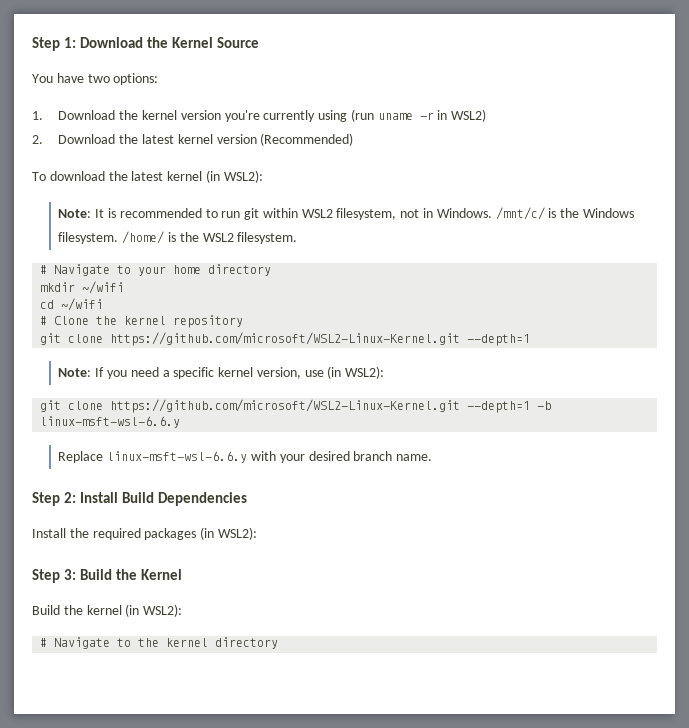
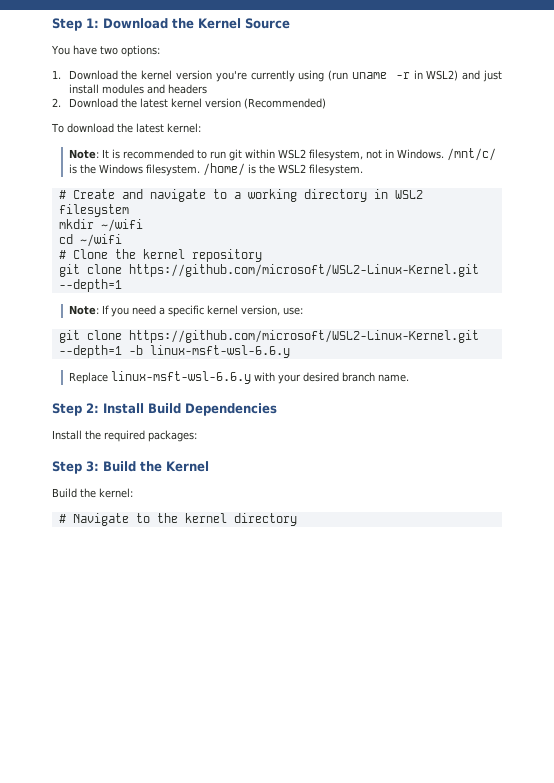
- 1. Download the kernel version you're currently using (run uname -r in WSL2)
+ 1. Download the kernel version you're currently using (run uname -r in WSL2) and just install modules and headers
- To download the latest kernel (in WSL2):
+ To download the latest kernel:
- # Navigate to your home directory
+ # Create and navigate to a working directory in WSL2 filesystem
- Note: If you need a specific kernel version, use (in WSL2):
+ Note: If you need a specific kernel version, use:
- Install the required packages (in WSL2):
+ Install the required packages:
- Build the kernel (in WSL2):
+ Build the kernel:

